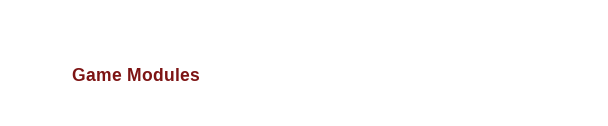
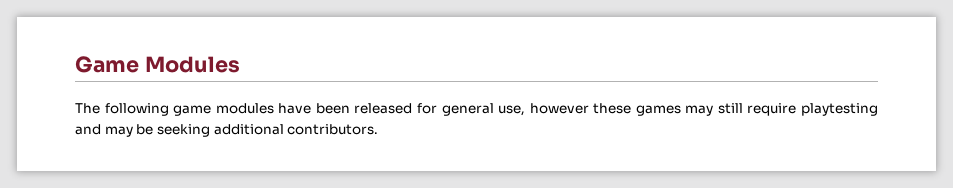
+ The following game modules have been released for general use, however these games may still require playtesting and may be seeking additional contributors.

